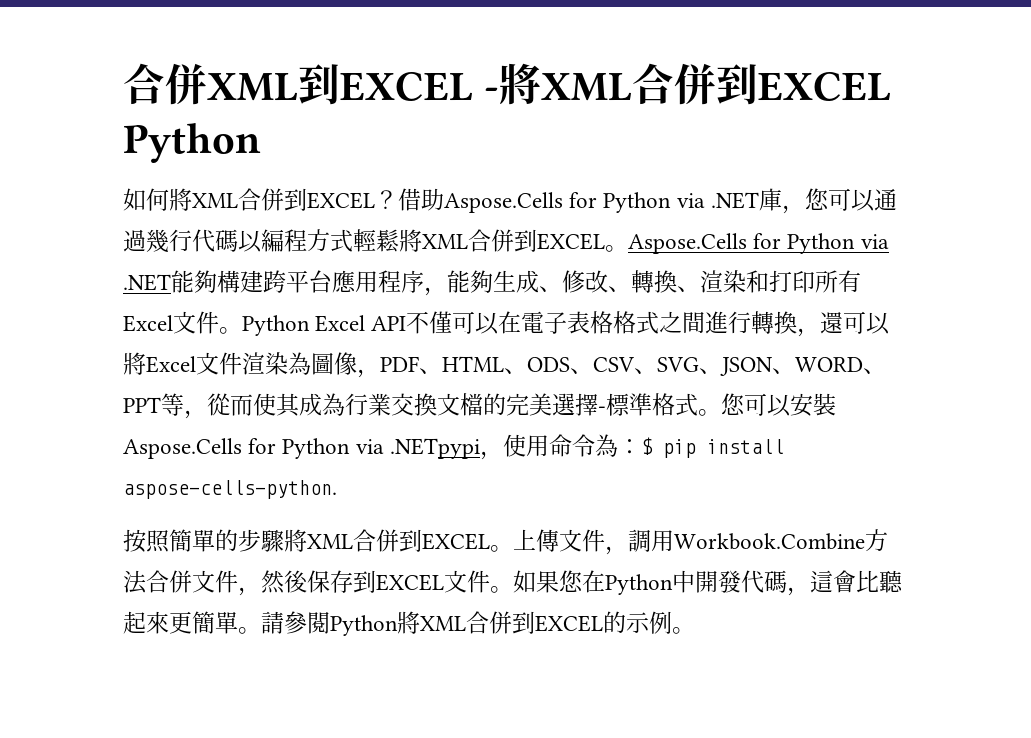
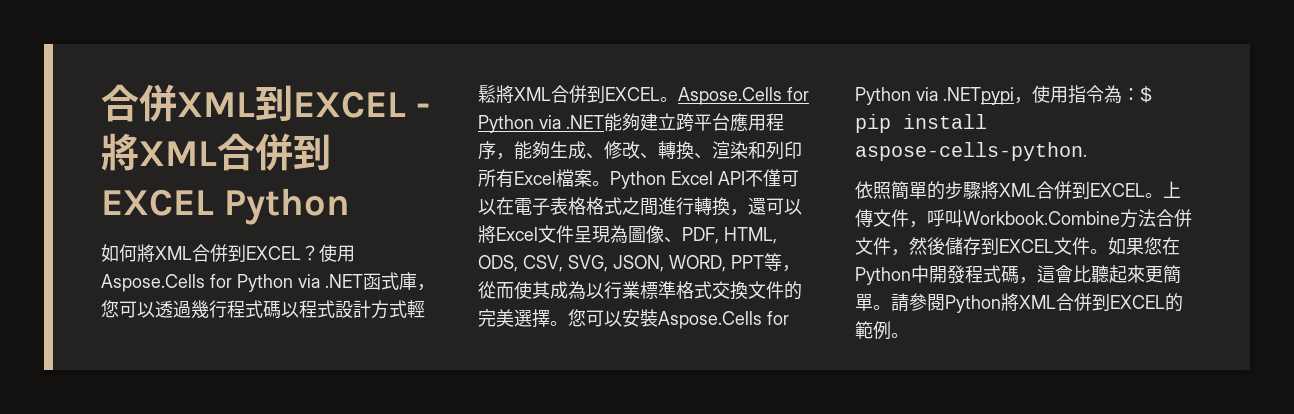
- 借助Aspose.Cells for Python via .NET庫，您可以通過幾行代碼以編程方式輕鬆將XML合併到EXCEL。
+ 使用Aspose.Cells for Python via .NET函式庫，您可以透過幾行程式碼以程式設計方式輕鬆將XML合併到EXCEL。
- Aspose.Cells for Python via .NET能夠構建跨平台應用程序，能夠生成、修改、轉換、渲染和打印所有Excel文件。
+ Aspose.Cells for Python via .NET能夠建立跨平台應用程序，能夠生成、修改、轉換、渲染和列印所有Excel檔案。
- Python Excel API不僅可以在電子表格格式之間進行轉換，還可以將Excel文件渲染為圖像，PDF、HTML、ODS、CSV、SVG、JSON、WORD、PPT等，從而使其成為行業交換文檔的完美選擇-標準格式。
+ Python Excel API不僅可以在電子表格格式之間進行轉換，還可以將Excel文件呈現為圖像、PDF, HTML, ODS, CSV, SVG, JSON, WORD, PPT等，從而使其成為以行業標準格式交換文件的完美選擇。
- 您可以安裝Aspose.Cells for Python via .NETpypi，使用命令為：$ pip install aspose-cells-python.
+ 您可以安裝Aspose.Cells for Python via .NETpypi，使用指令為：$ pip install aspose-cells-python.
- 按照簡單的步驟將XML合併到EXCEL。
+ 依照簡單的步驟將XML合併到EXCEL。
- 上傳文件，調用Workbook.Combine方法合併文件，然後保存到EXCEL文件。
+ 上傳文件，呼叫Workbook.Combine方法合併文件，然後儲存到EXCEL文件。
- 如果您在Python中開發代碼，這會比聽起來更簡單。
+ 如果您在Python中開發程式碼，這會比聽起來更簡單。
- 請參閱Python將XML合併到EXCEL的示例。
+ 請參閱Python將XML合併到EXCEL的範例。

